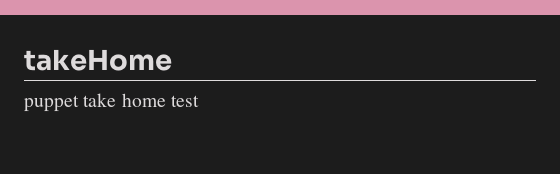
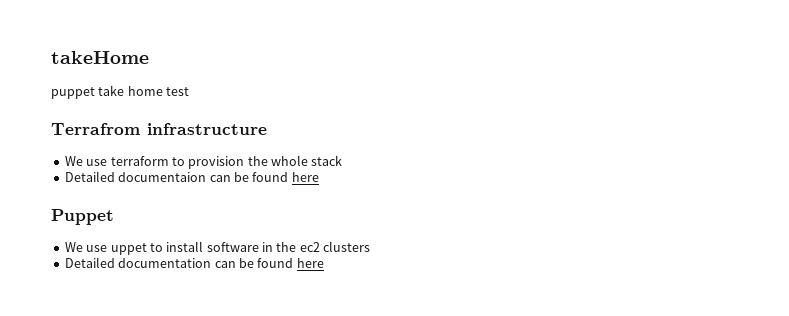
+ Terrafrom infrastructure
+ We use terraform to provision the whole stack
+ Detailed documentaion can be found here
+ Puppet
+ We use uppet to install software in the ec2 clusters
+ Detailed documentation can be found here

